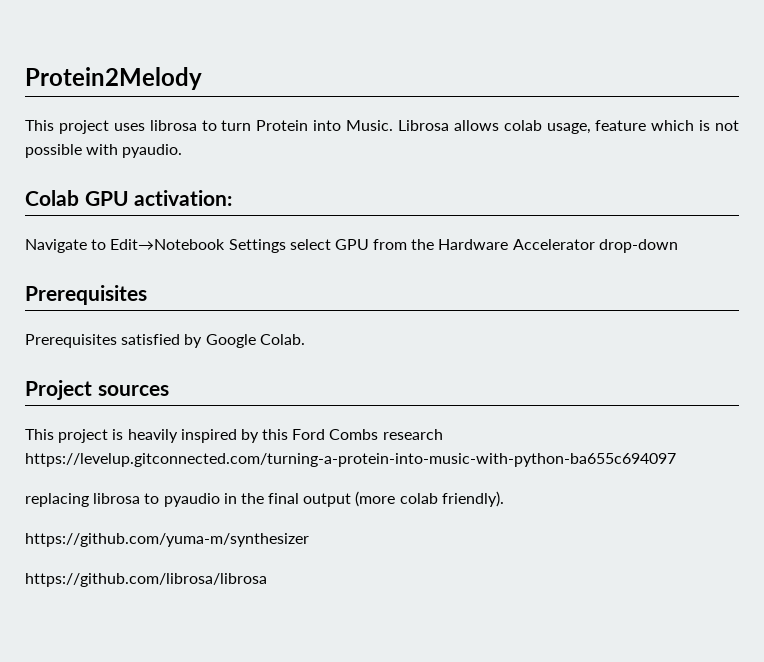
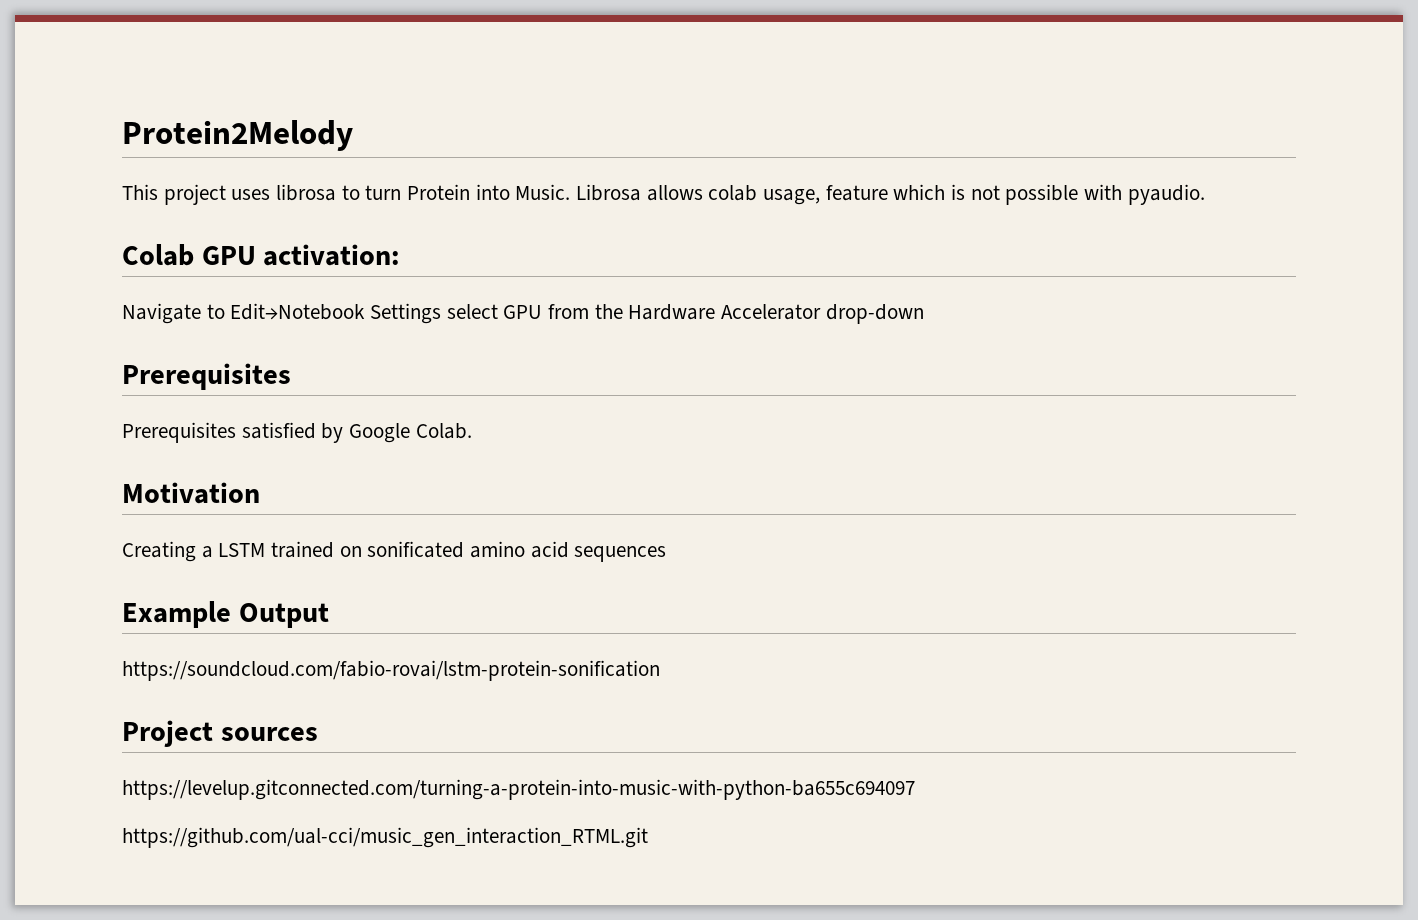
+ Motivation
+ Creating a LSTM trained on sonificated amino acid sequences
+ Example Output
+ https://soundcloud.com/fabio-rovai/lstm-protein-sonification
  Project sources
- This project is heavily inspired by this Ford Combs research https://levelup.gitconnected.com/turning-a-protein-into-music-with-python-ba655c694097
- replacing librosa to pyaudio in the final output (more colab friendly).
- https://github.com/yuma-m/synthesizer
- https://github.com/librosa/librosa
+ https://levelup.gitconnected.com/turning-a-protein-into-music-with-python-ba655c694097
+ https://github.com/ual-cci/music_gen_interaction_RTML.git

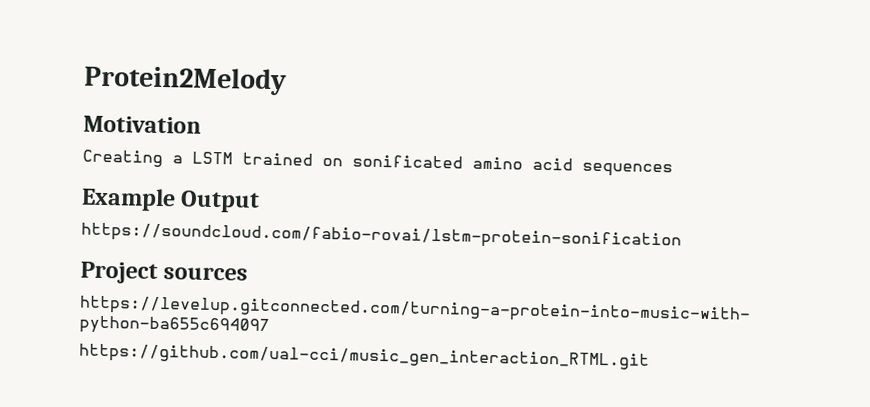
- This project uses librosa to turn Protein into Music. Librosa allows colab usage, feature which is not possible with pyaudio.
- Colab GPU activation:
- Navigate to Edit→Notebook Settings select GPU from the Hardware Accelerator drop-down
- Prerequisites
- Prerequisites satisfied by Google Colab.

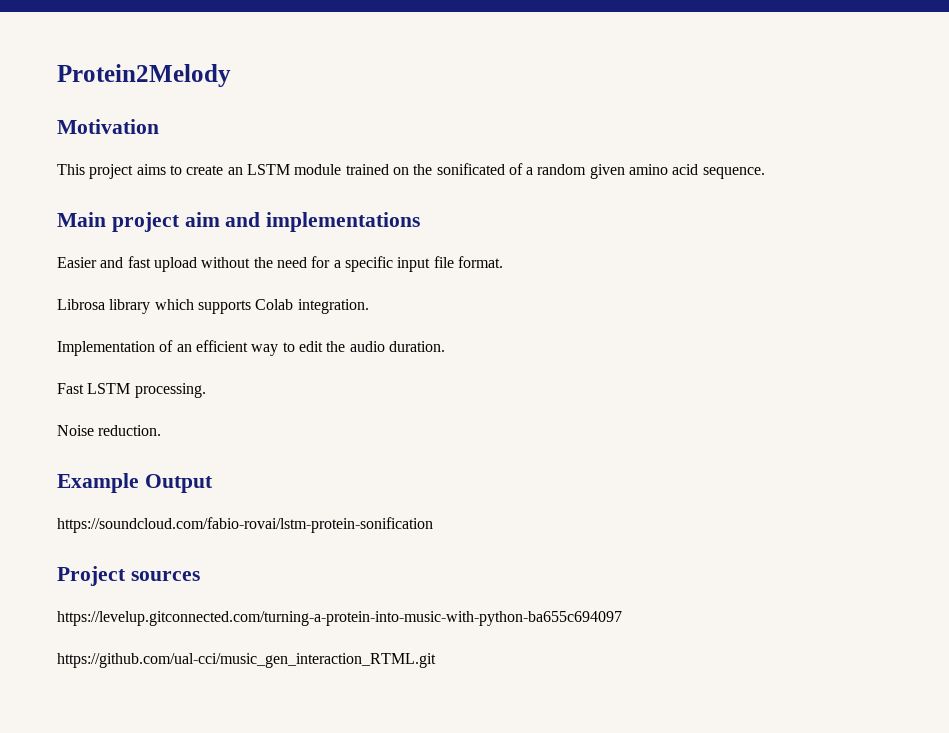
- Creating a LSTM trained on sonificated amino acid sequences
+ This project aims to create an LSTM module trained on the sonificated of a random given amino acid sequence.
+ Main project aim and implementations
+ Easier and fast upload without the need for a specific input file format.
+ Librosa library which supports Colab integration.
+ Implementation of an efficient way to edit the audio duration.
+ Fast LSTM processing.
+ Noise reduction.

